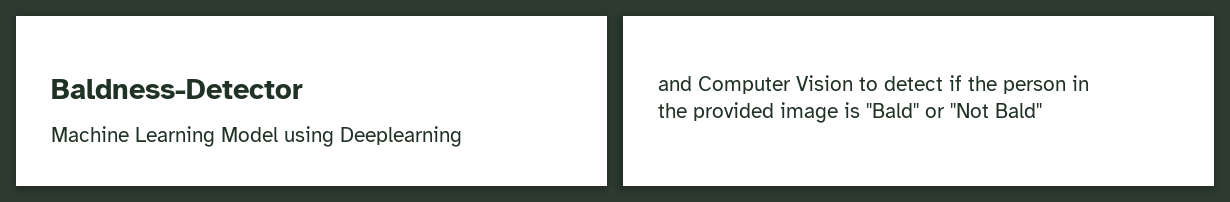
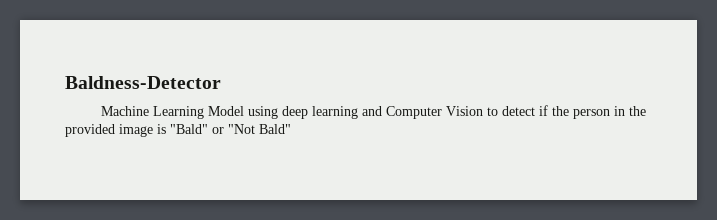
- Machine Learning Model using Deeplearning and Computer Vision to detect if the person in the provided image is "Bald" or "Not Bald"
+ Machine Learning Model using deep learning and Computer Vision to detect if the person in the provided image is "Bald" or "Not Bald"

